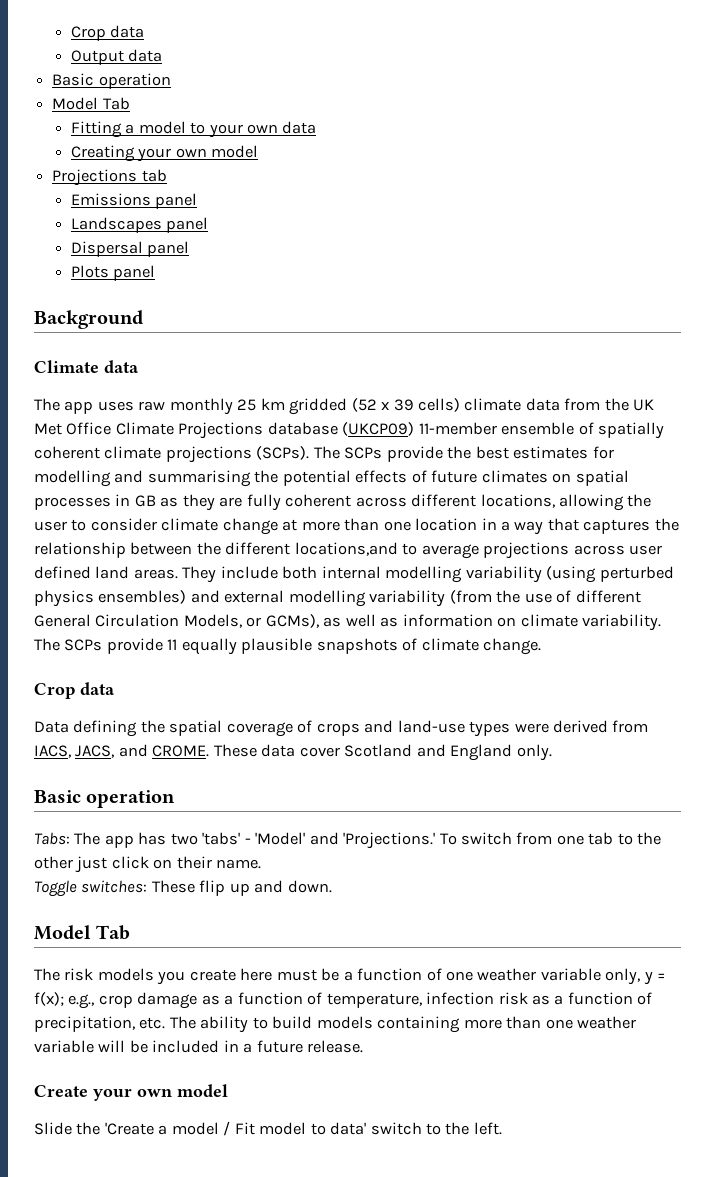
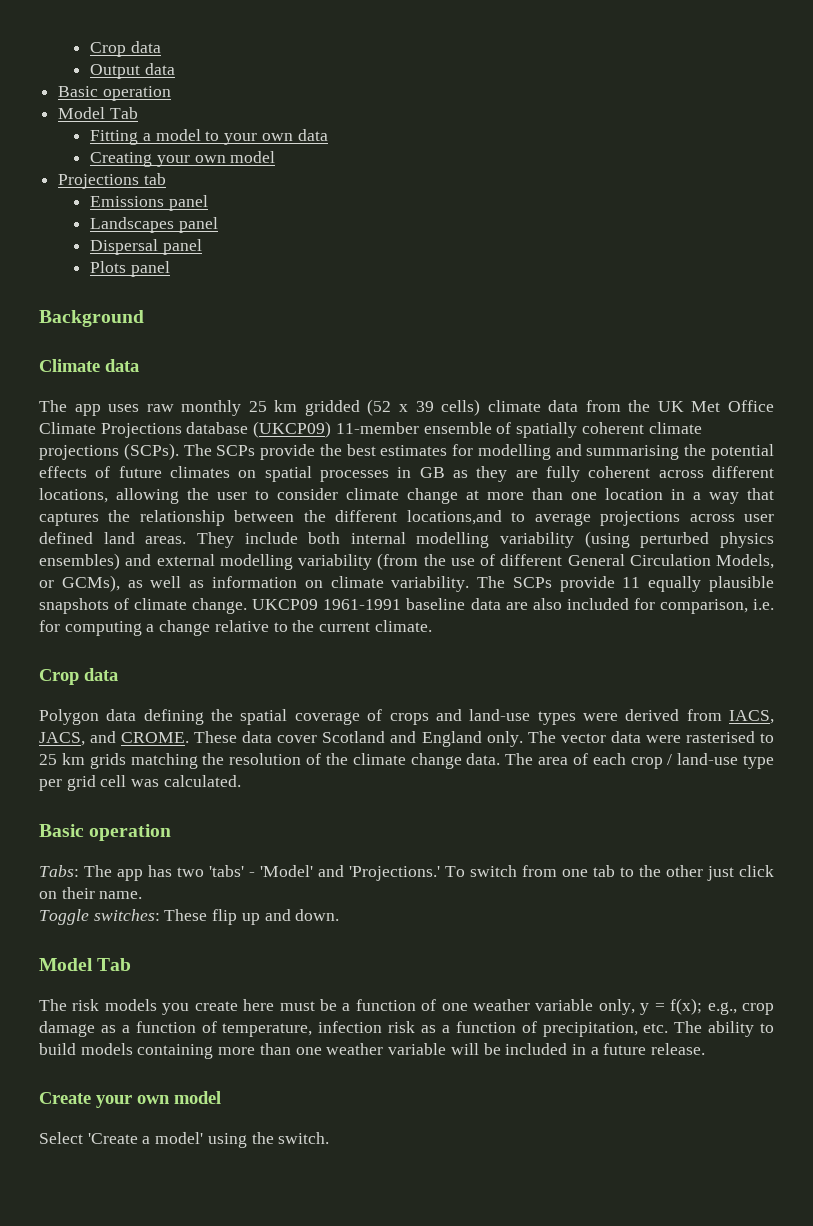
- The SCPs provide 11 equally plausible snapshots of climate change.
+ The SCPs provide 11 equally plausible snapshots of climate change. UKCP09 1961-1991 baseline data are also included for comparison, i.e. for computing a change relative to the current climate.
  Crop data
- Data defining the spatial coverage of crops and land-use types were derived from IACS, JACS, and CROME.
+ Polygon data defining the spatial coverage of crops and land-use types were derived from IACS, JACS, and CROME.
+ The vector data were rasterised to 25 km grids matching the resolution of the climate change data. The area of each crop / land-use type per grid cell was calculated.
- Slide the 'Create a model / Fit model to data' switch to the left.
+ Select 'Create a model' using the switch.

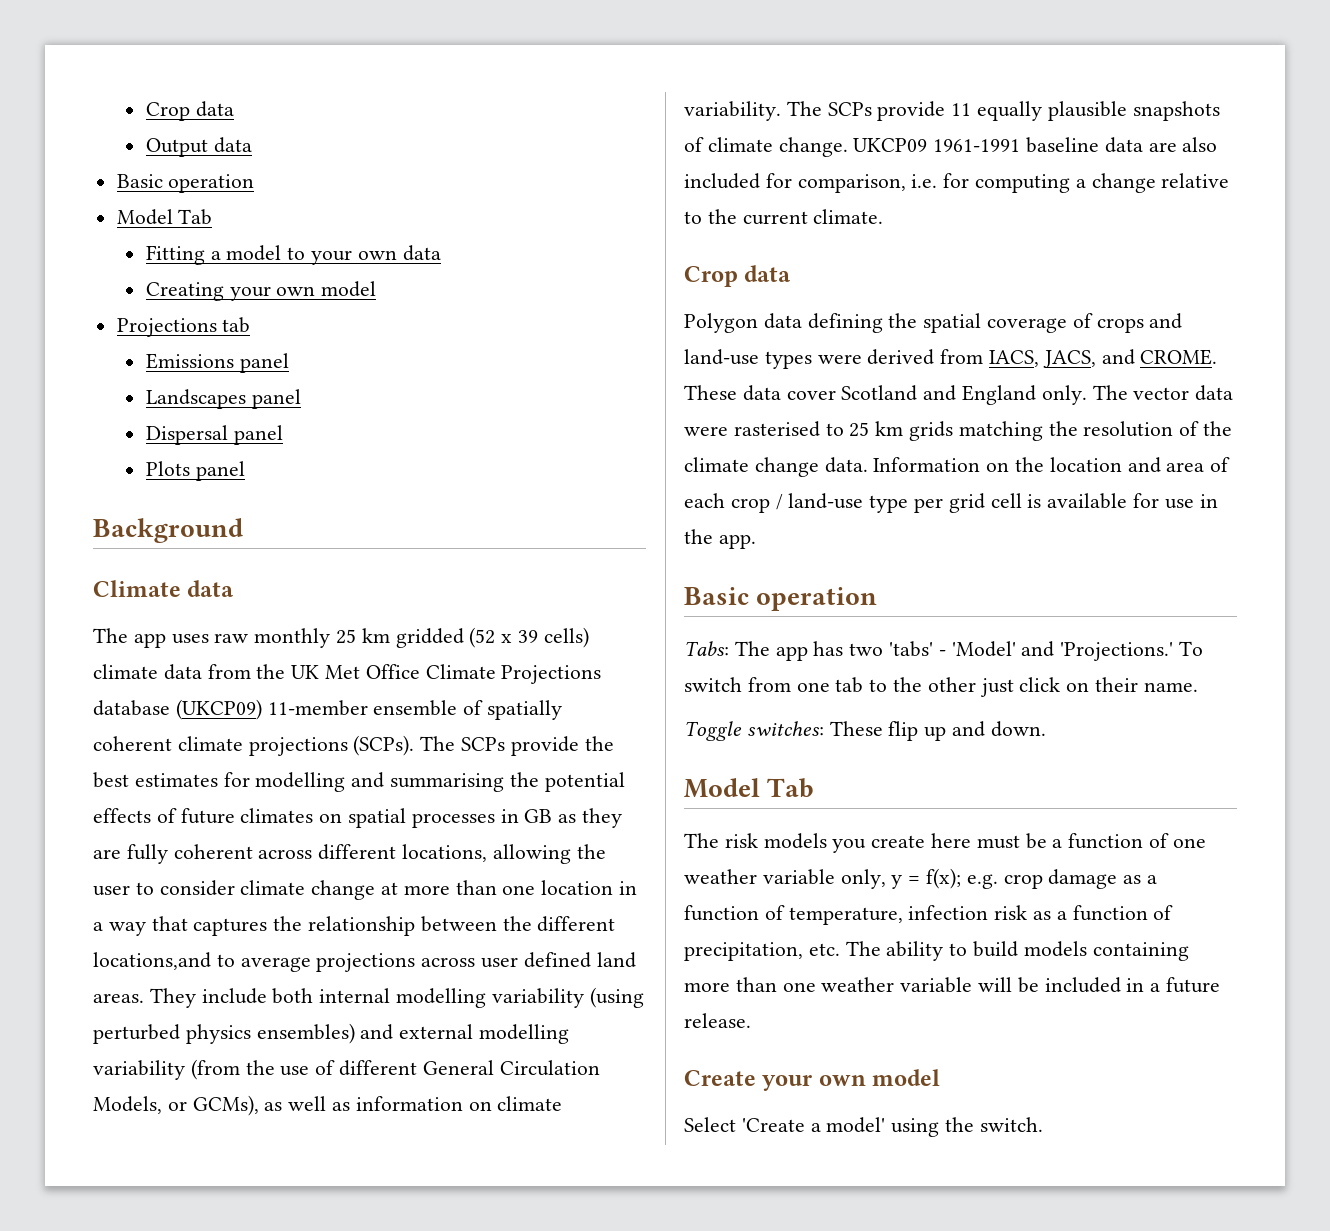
- The area of each crop / land-use type per grid cell was calculated.
+ Information on the location and area of each crop / land-use type per grid cell is available for use in the app.
- The risk models you create here must be a function of one weather variable only, y = f(x); e.g., crop damage as a function of temperature, infection risk as a function of precipitation, etc. The ability to build models containing more than one weather variable will be included in a future release.
+ The risk models you create here must be a function of one weather variable only, y = f(x); e.g. crop damage as a function of temperature, infection risk as a function of precipitation, etc. The ability to build models containing more than one weather variable will be included in a future release.

